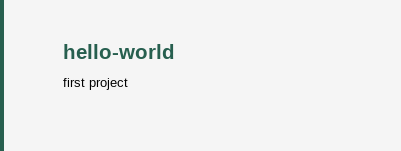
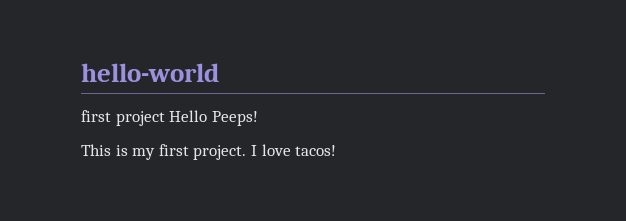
- first project
+ first project Hello Peeps!
+ This is my first project. I love tacos!

